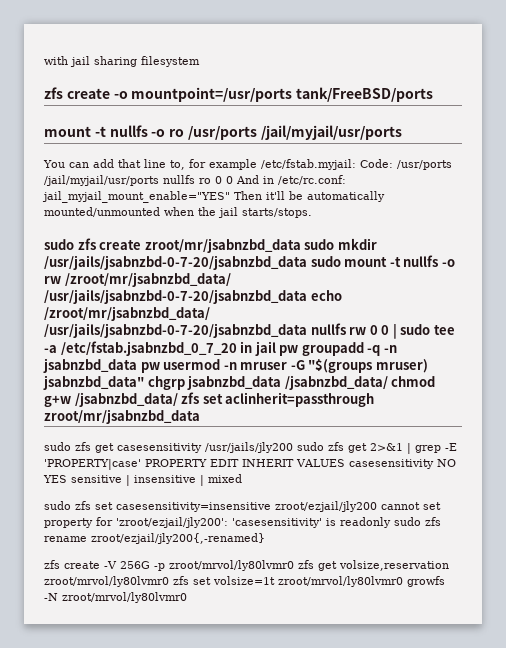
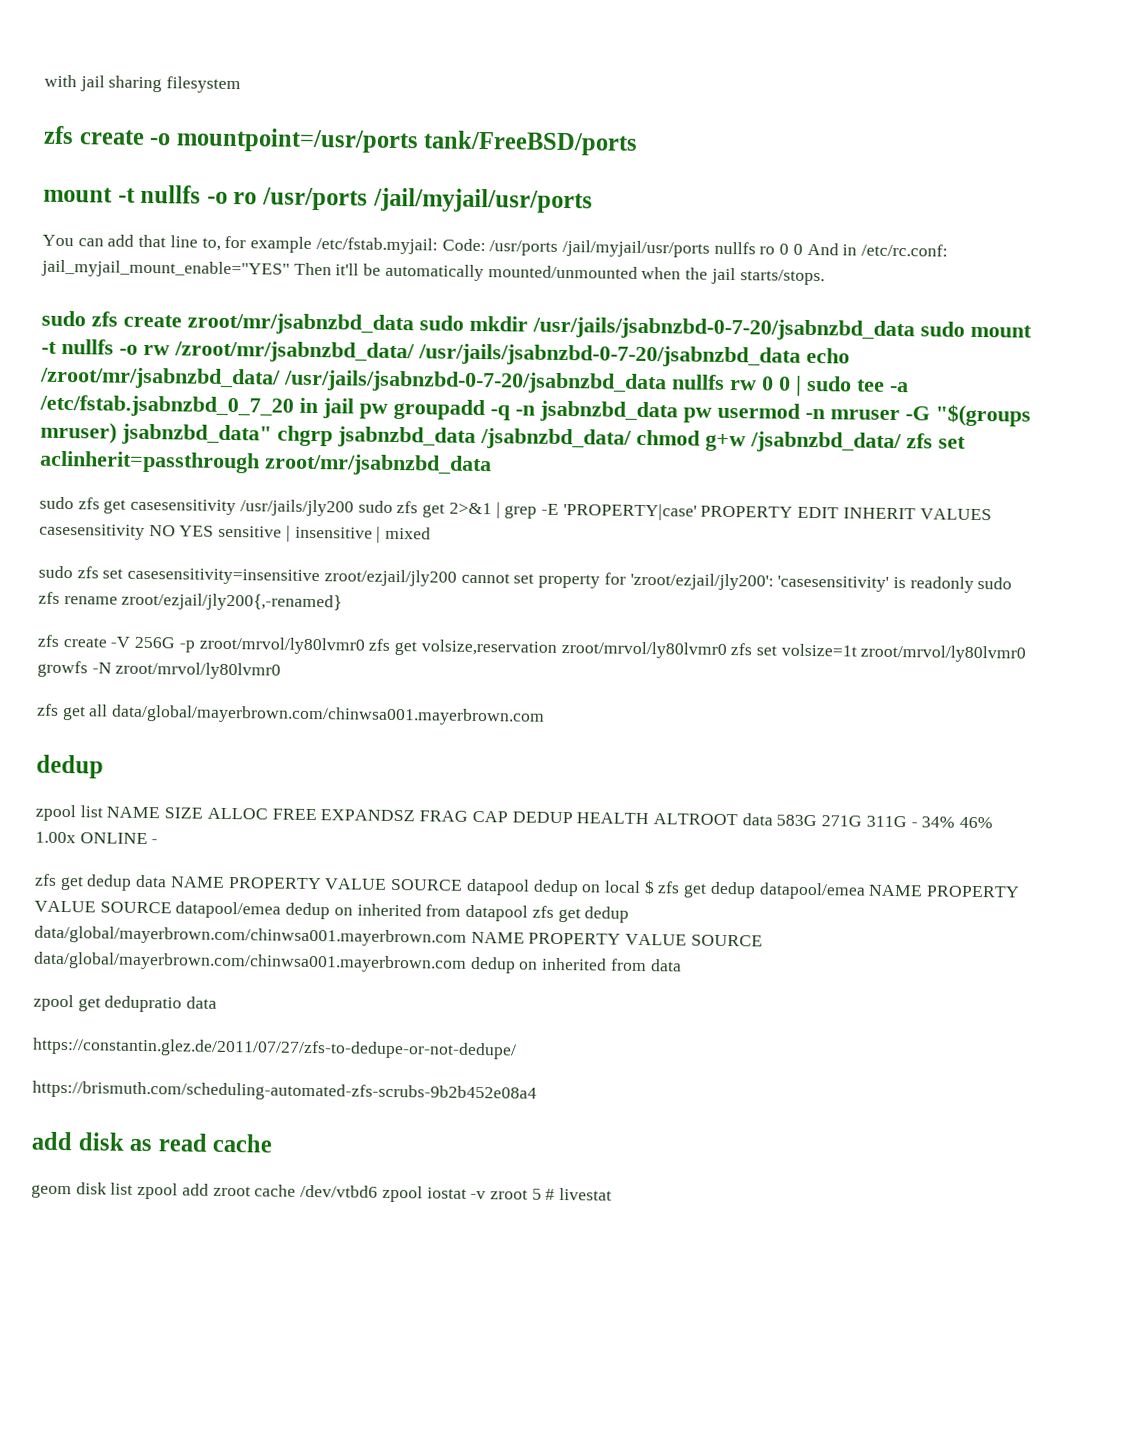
+ zfs get all data/global/mayerbrown.com/chinwsa001.mayerbrown.com
+ dedup
+ zpool list NAME SIZE ALLOC FREE EXPANDSZ FRAG CAP DEDUP HEALTH ALTROOT data 583G 271G 311G - 34% 46% 1.00x ONLINE -
+ zfs get dedup data NAME PROPERTY VALUE SOURCE datapool dedup on local $ zfs get dedup datapool/emea NAME PROPERTY VALUE SOURCE datapool/emea dedup on inherited from datapool zfs get dedup data/global/mayerbrown.com/chinwsa001.mayerbrown.com NAME PROPERTY VALUE SOURCE data/global/mayerbrown.com/chinwsa001.mayerbrown.com dedup on inherited from data
+ zpool get dedupratio data
+ https://constantin.glez.de/2011/07/27/zfs-to-dedupe-or-not-dedupe/
+ https://brismuth.com/scheduling-automated-zfs-scrubs-9b2b452e08a4
+ add disk as read cache
+ geom disk list zpool add zroot cache /dev/vtbd6 zpool iostat -v zroot 5 # livestat

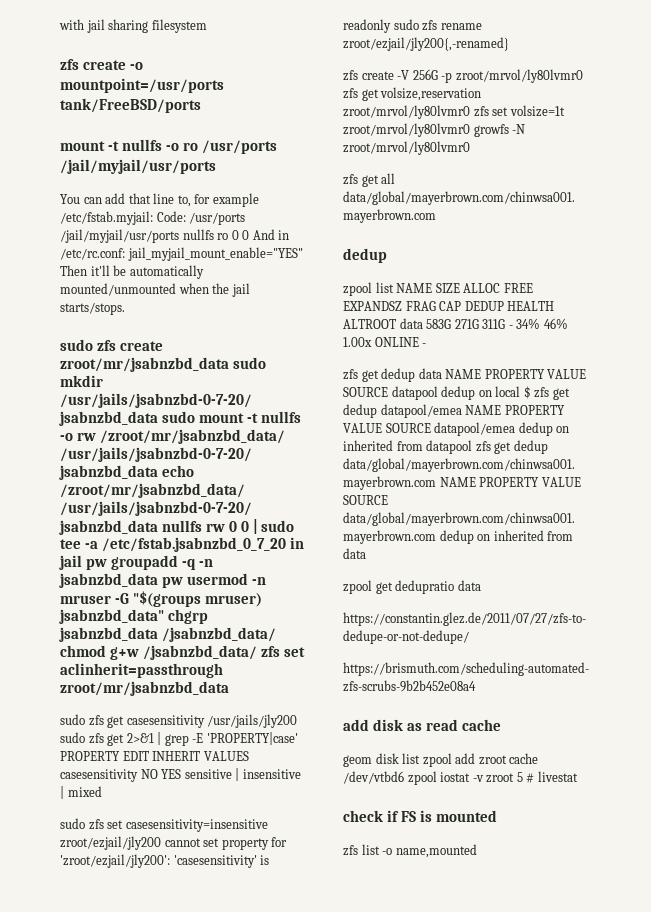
+ check if FS is mounted
+ zfs list -o name,mounted

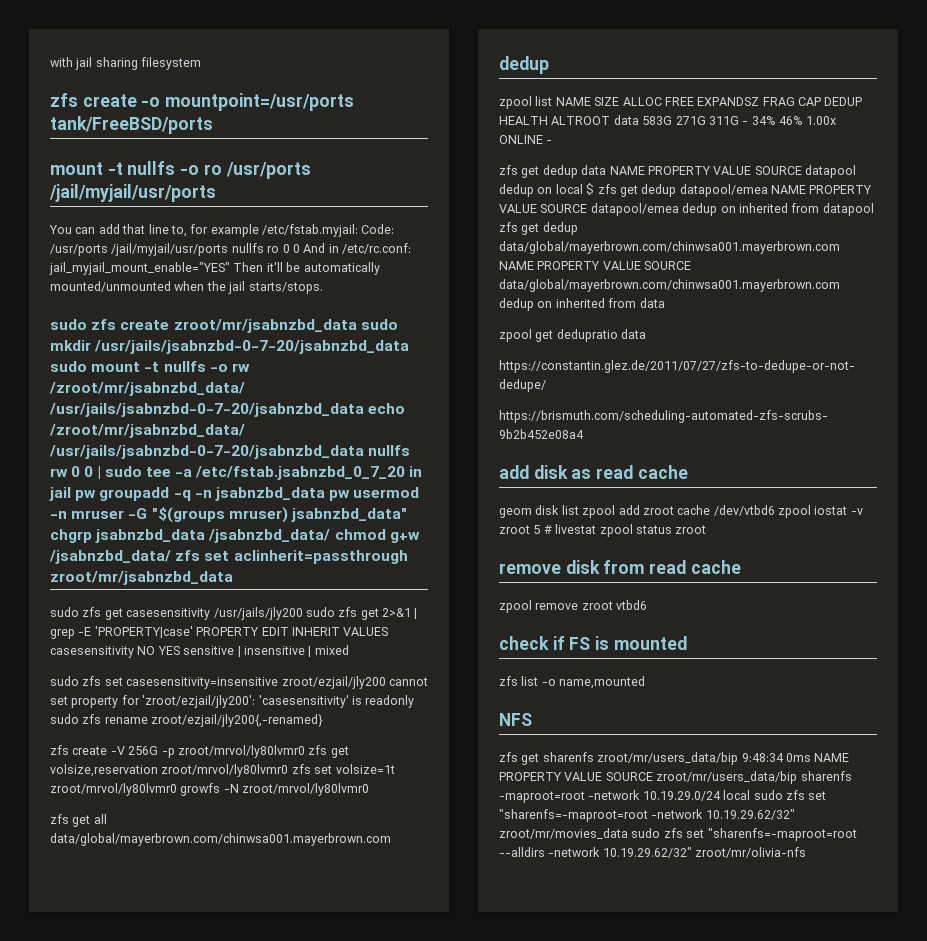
- geom disk list zpool add zroot cache /dev/vtbd6 zpool iostat -v zroot 5 # livestat
+ geom disk list zpool add zroot cache /dev/vtbd6 zpool iostat -v zroot 5 # livestat zpool status zroot
+ remove disk from read cache
+ zpool remove zroot vtbd6
+ NFS
+ zfs get sharenfs zroot/mr/users_data/bip 9:48:34 0ms NAME PROPERTY VALUE SOURCE zroot/mr/users_data/bip sharenfs -maproot=root -network 10.19.29.0/24 local sudo zfs set "sharenfs=-maproot=root -network 10.19.29.62/32" zroot/mr/movies_data sudo zfs set "sharenfs=-maproot=root --alldirs -network 10.19.29.62/32" zroot/mr/olivia-nfs

